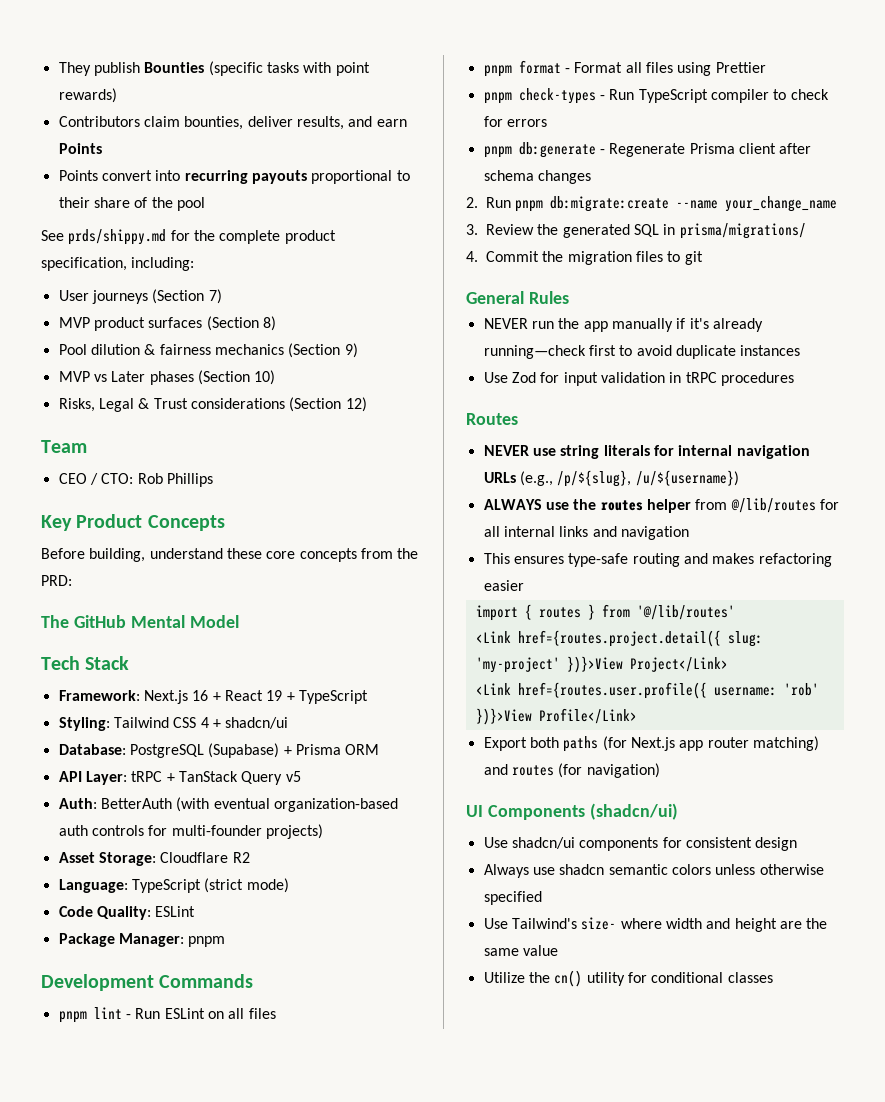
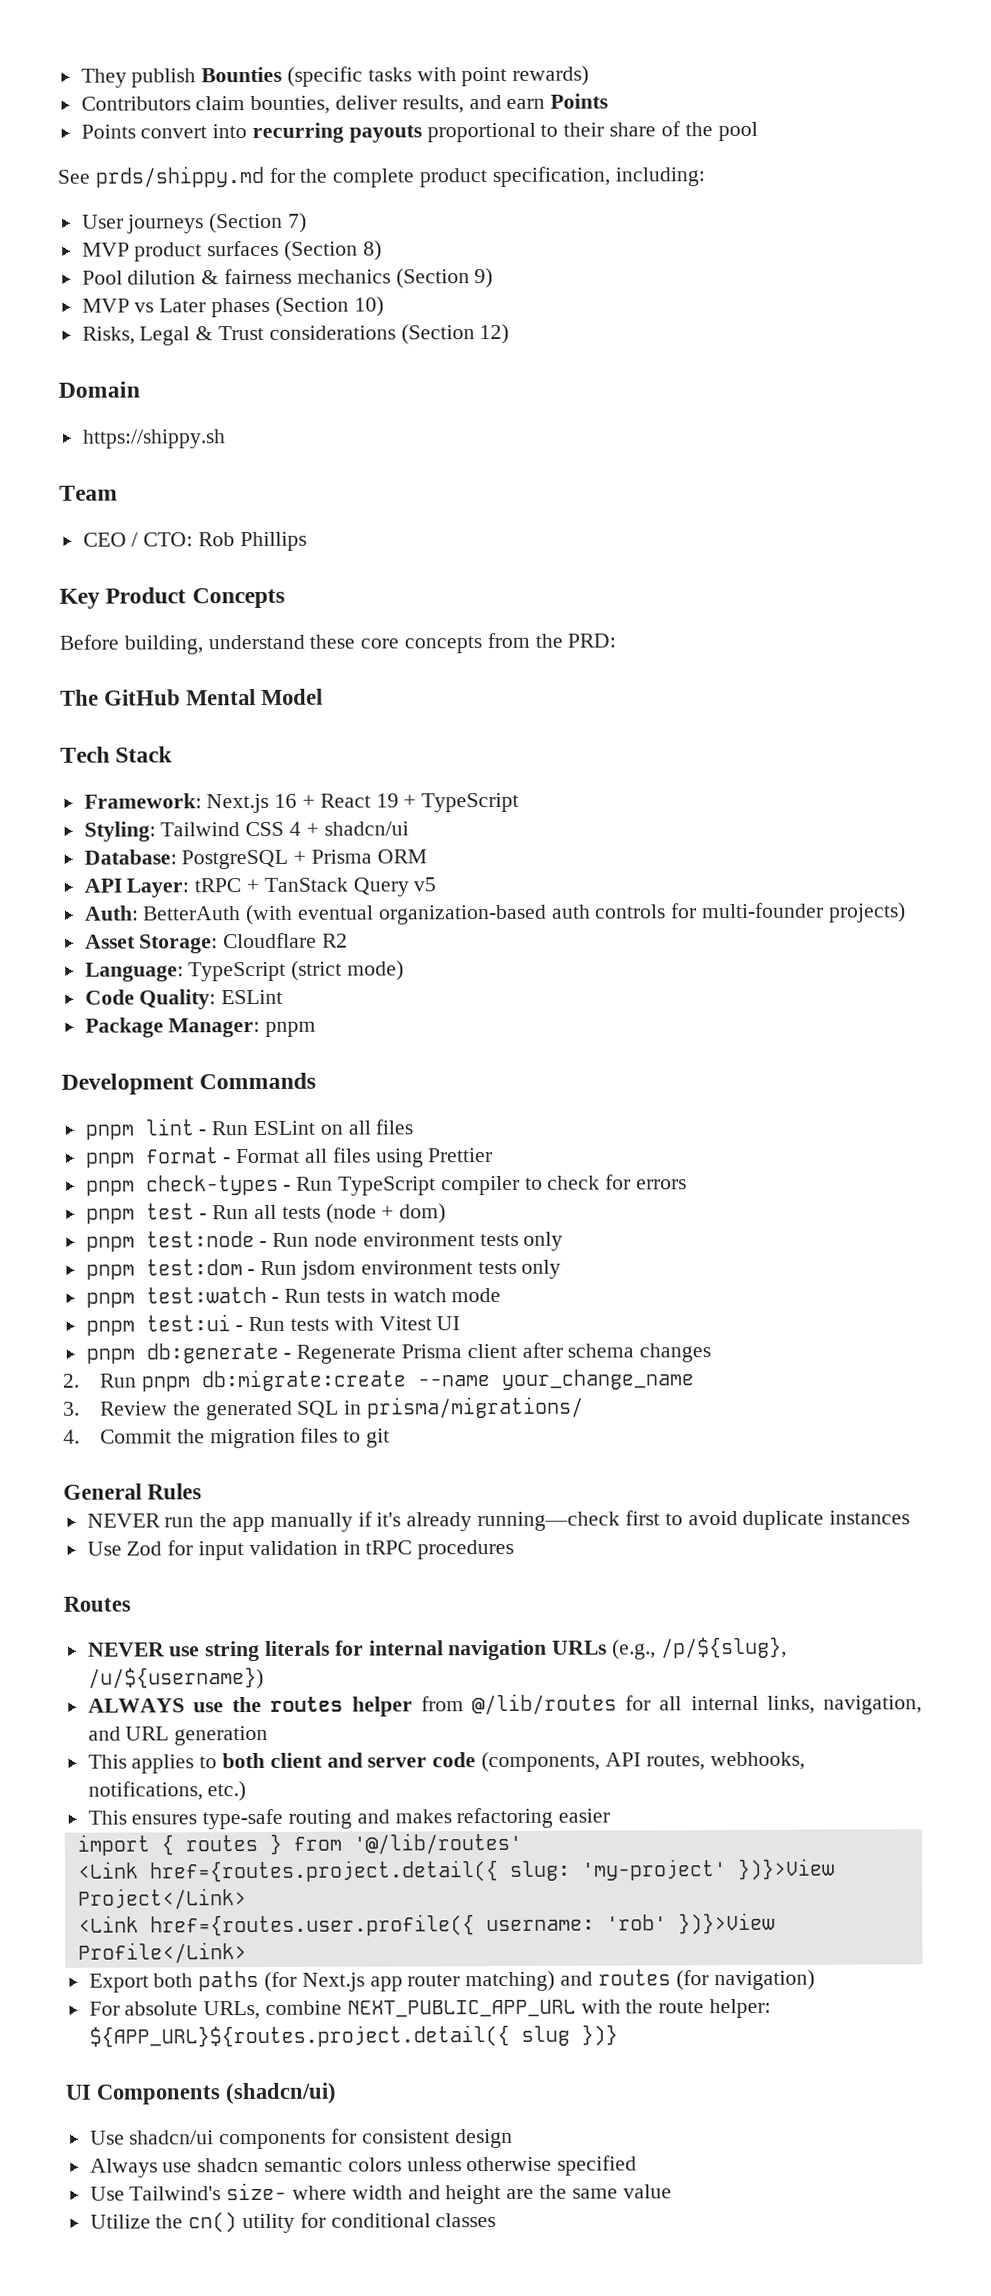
+ Domain
+ https://shippy.sh
- Database: PostgreSQL (Supabase) + Prisma ORM
+ Database: PostgreSQL + Prisma ORM
+ pnpm test - Run all tests (node + dom)
+ pnpm test:node - Run node environment tests only
+ pnpm test:dom - Run jsdom environment tests only
+ pnpm test:watch - Run tests in watch mode
+ pnpm test:ui - Run tests with Vitest UI
- ALWAYS use the routes helper from @/lib/routes for all internal links and navigation
+ ALWAYS use the routes helper from @/lib/routes for all internal links, navigation, and URL generation
+ This applies to both client and server code (components, API routes, webhooks, notifications, etc.)
+ For absolute URLs, combine NEXT_PUBLIC_APP_URL with the route helper: ${APP_URL}${routes.project.detail({ slug })}

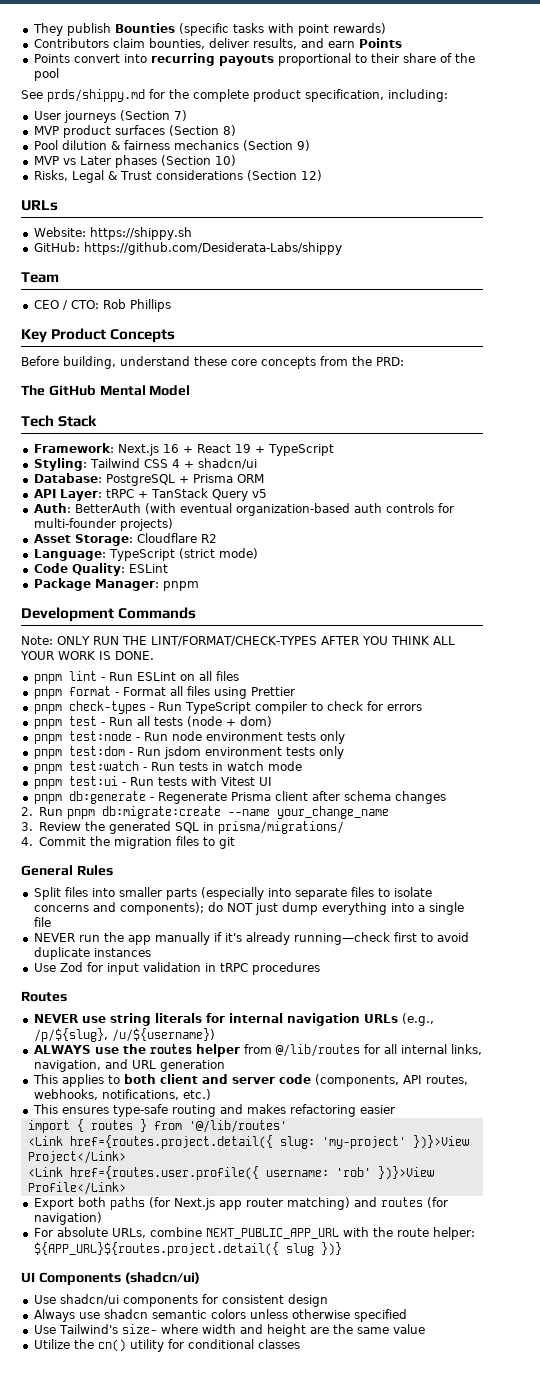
  Risks, Legal & Trust considerations (Section 12)
- Domain
- https://shippy.sh
+ URLs
+ Website: https://shippy.sh
+ GitHub: https://github.com/Desiderata-Labs/shippy
+ Note: ONLY RUN THE LINT/FORMAT/CHECK-TYPES AFTER YOU THINK ALL YOUR WORK IS DONE.
+ Split files into smaller parts (especially into separate files to isolate concerns and components); do NOT just dump everything into a single file

